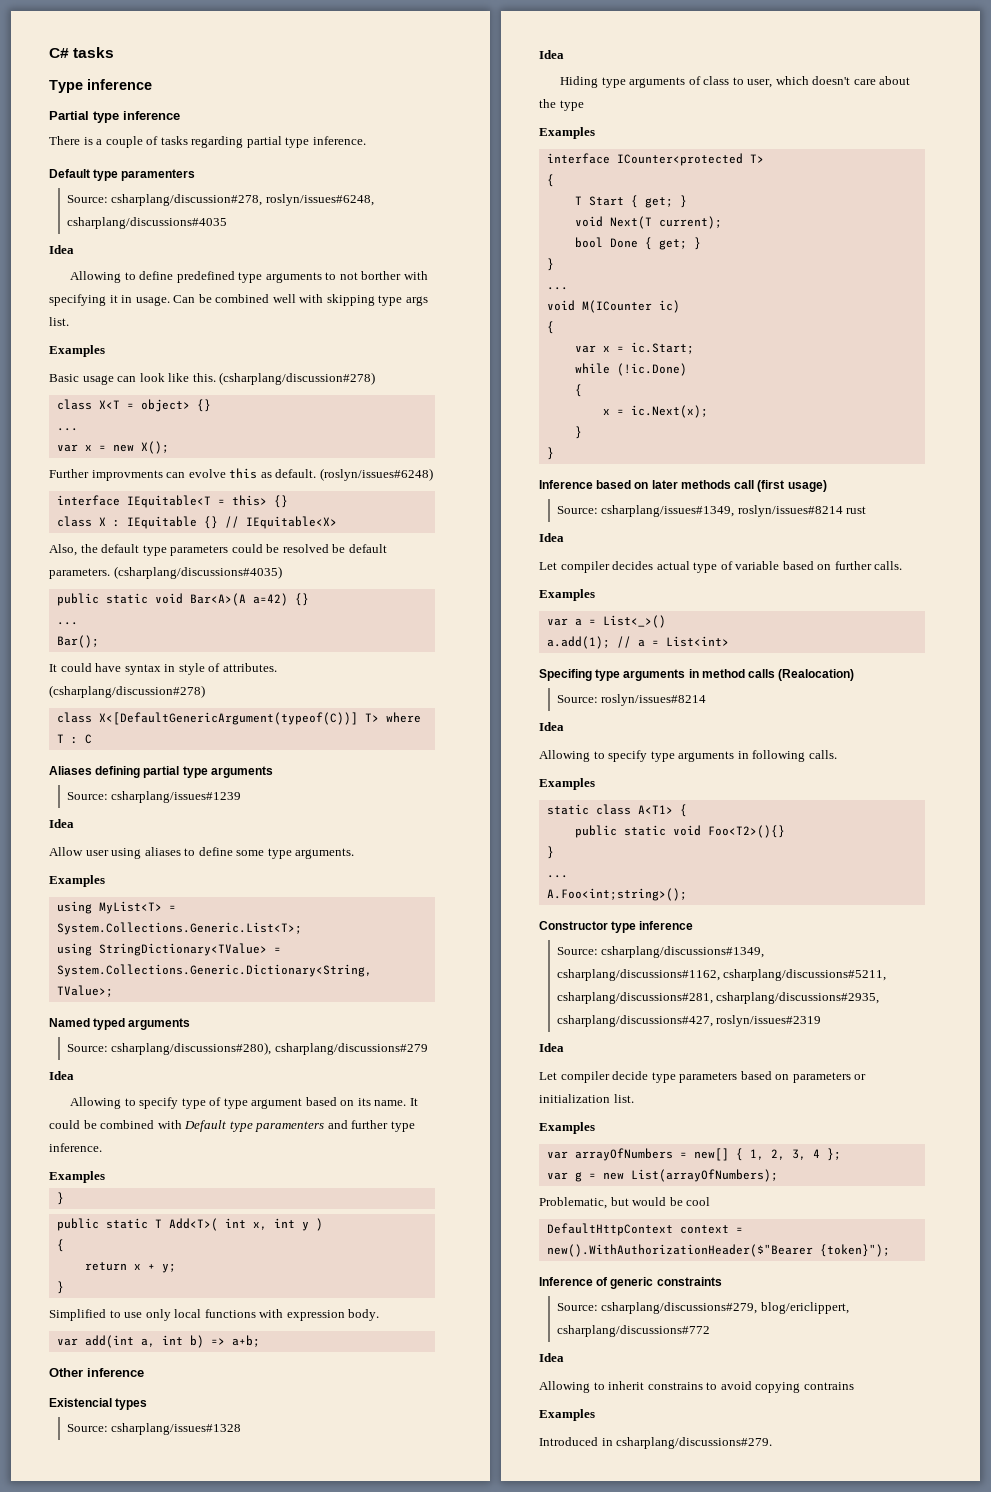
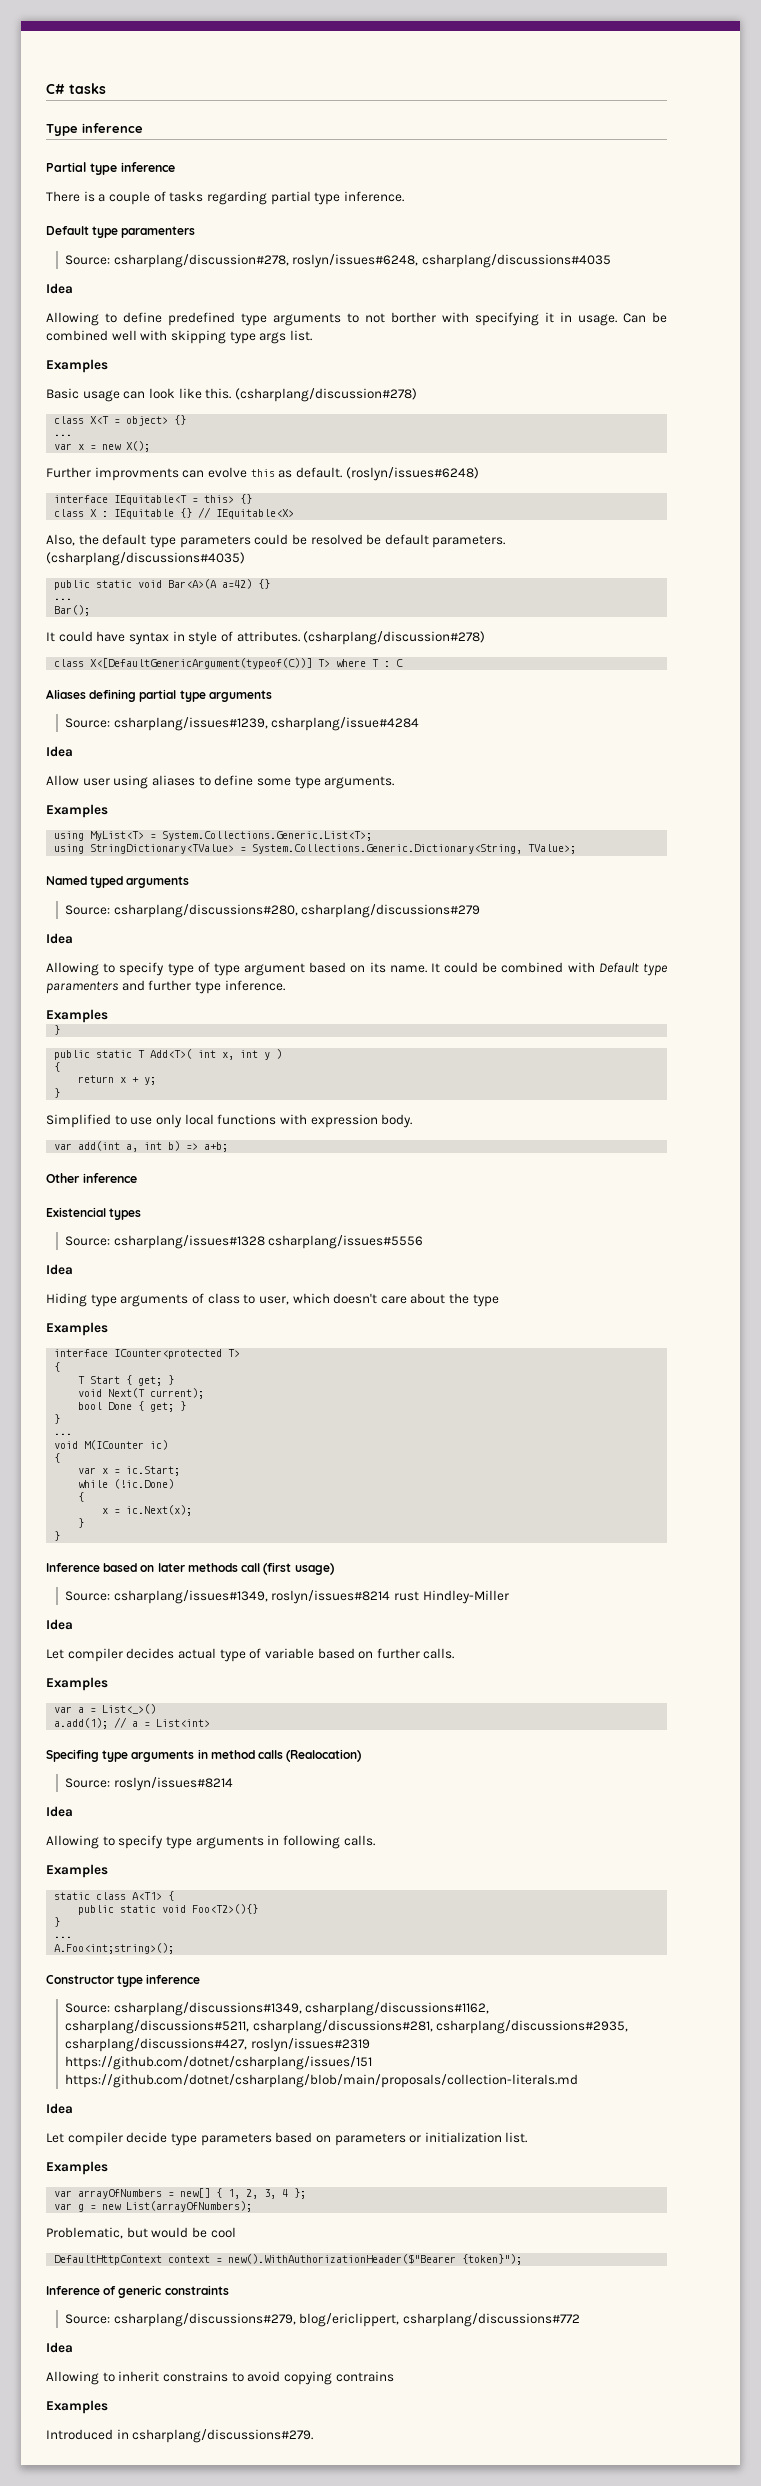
- Source: csharplang/issues#1239
+ Source: csharplang/issues#1239, csharplang/issue#4284
- Source: csharplang/discussions#280), csharplang/discussions#279
+ Source: csharplang/discussions#280, csharplang/discussions#279
- Source: csharplang/issues#1328
+ Source: csharplang/issues#1328 csharplang/issues#5556
- Source: csharplang/issues#1349, roslyn/issues#8214 rust
+ Source: csharplang/issues#1349, roslyn/issues#8214 rust Hindley-Miller
- Source: csharplang/discussions#1349, csharplang/discussions#1162, csharplang/discussions#5211, csharplang/discussions#281, csharplang/discussions#2935, csharplang/discussions#427, roslyn/issues#2319
+ Source: csharplang/discussions#1349, csharplang/discussions#1162, csharplang/discussions#5211, csharplang/discussions#281, csharplang/discussions#2935, csharplang/discussions#427, roslyn/issues#2319 https://github.com/dotnet/csharplang/issues/151 https://github.com/dotnet/csharplang/blob/main/proposals/collection-literals.md

